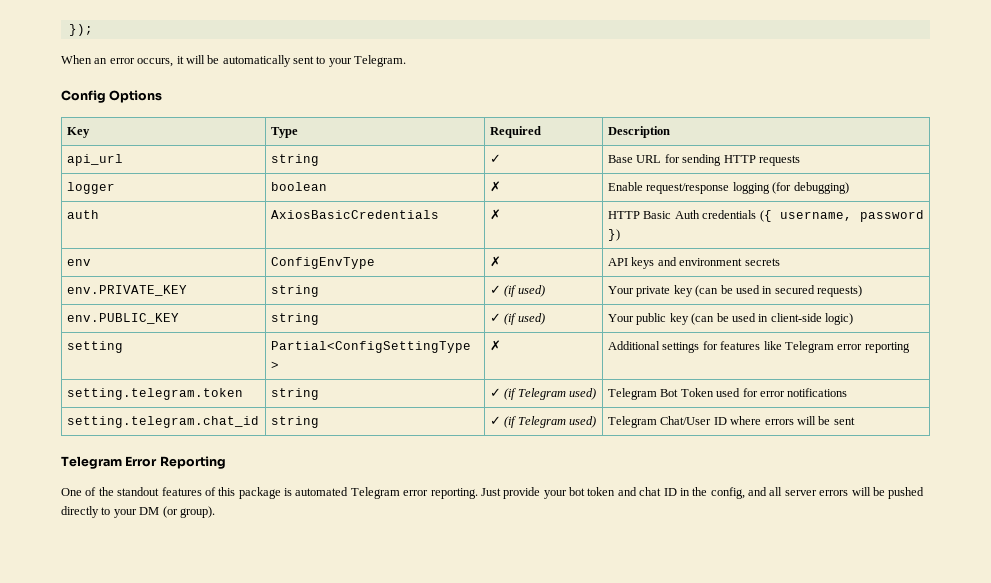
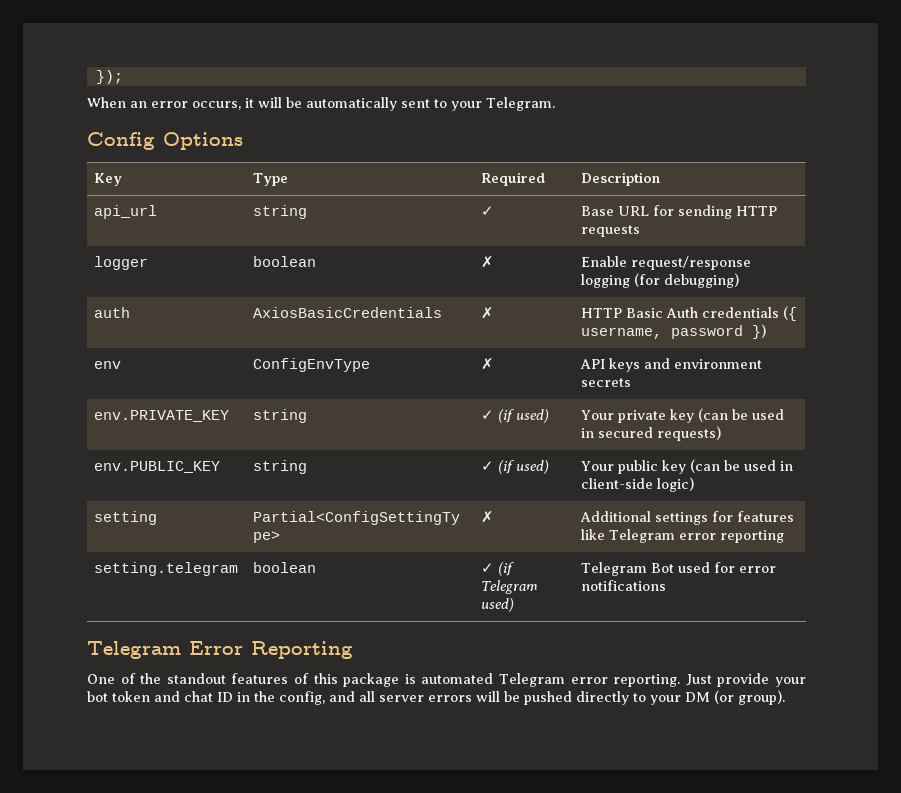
- setting.telegram.token | string | ✓ (if Telegram used) | Telegram Bot Token used for error notifications
+ setting.telegram | boolean | ✓ (if Telegram used) | Telegram Bot used for error notifications
- setting.telegram.chat_id | string | ✓ (if Telegram used) | Telegram Chat/User ID where errors will be sent

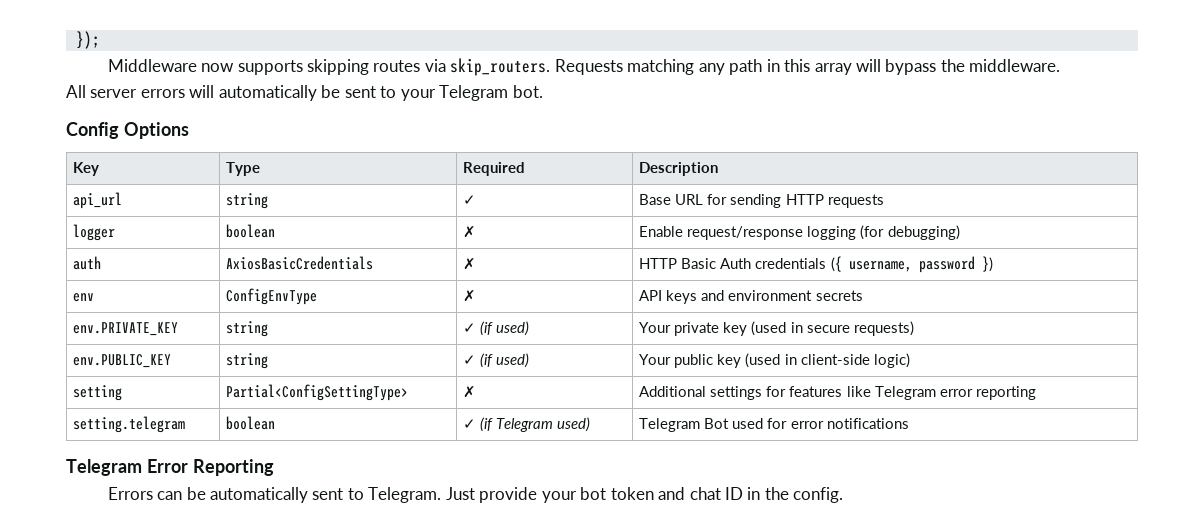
- When an error occurs, it will be automatically sent to your Telegram.
+ Middleware now supports skipping routes via skip_routers. Requests matching any path in this array will bypass the middleware.
+ All server errors will automatically be sent to your Telegram bot.
- env.PRIVATE_KEY | string | ✓ (if used) | Your private key (can be used in secured requests)
+ env.PRIVATE_KEY | string | ✓ (if used) | Your private key (used in secure requests)
- env.PUBLIC_KEY | string | ✓ (if used) | Your public key (can be used in client-side logic)
+ env.PUBLIC_KEY | string | ✓ (if used) | Your public key (used in client-side logic)
- One of the standout features of this package is automated Telegram error reporting.
+ Errors can be automatically sent to Telegram.
- Just provide your bot token and chat ID in the config, and all server errors will be pushed directly to your DM (or group).
+ Just provide your bot token and chat ID in the config.

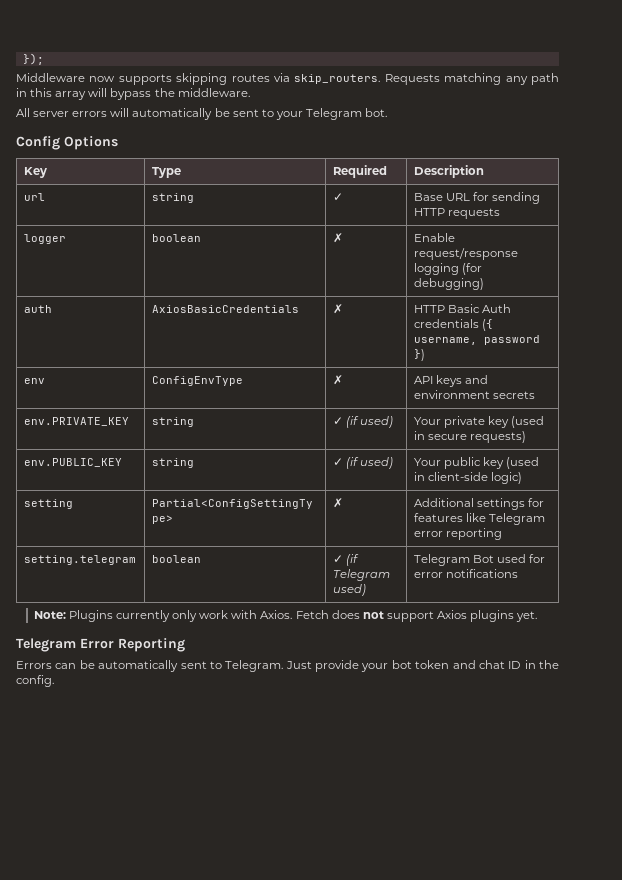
- api_url | string | ✓ | Base URL for sending HTTP requests
+ url | string | ✓ | Base URL for sending HTTP requests
+ Note: Plugins currently only work with Axios. Fetch does not support Axios plugins yet.

